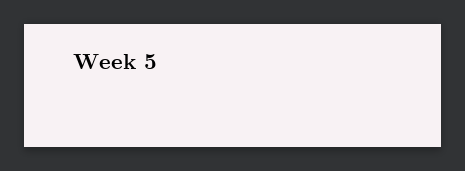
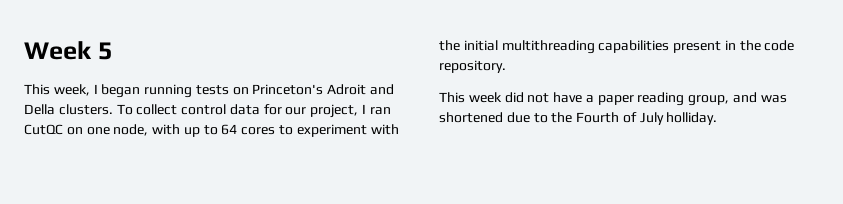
+ This week, I began running tests on Princeton's Adroit and Della clusters. To collect control data for our project, I ran CutQC on one node, with up to 64 cores to experiment with the initial multithreading capabilities present in the code repository.
+ This week did not have a paper reading group, and was shortened due to the Fourth of July holliday.

